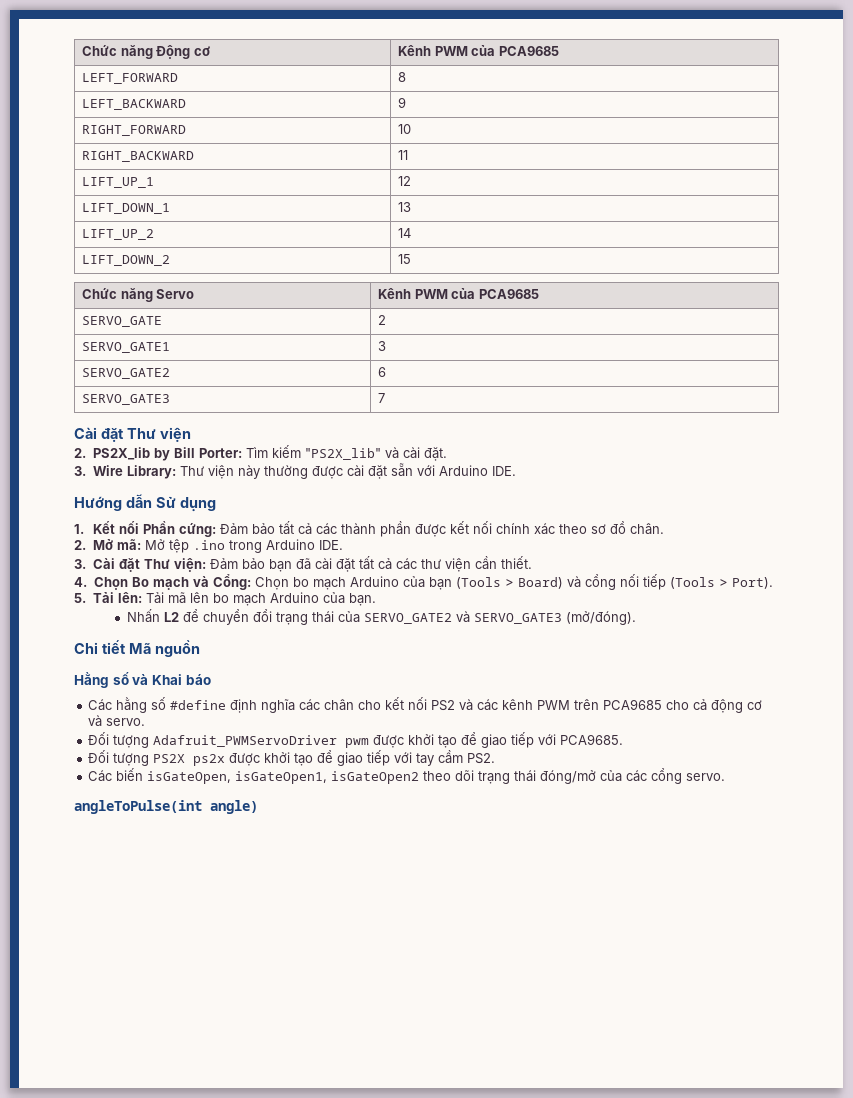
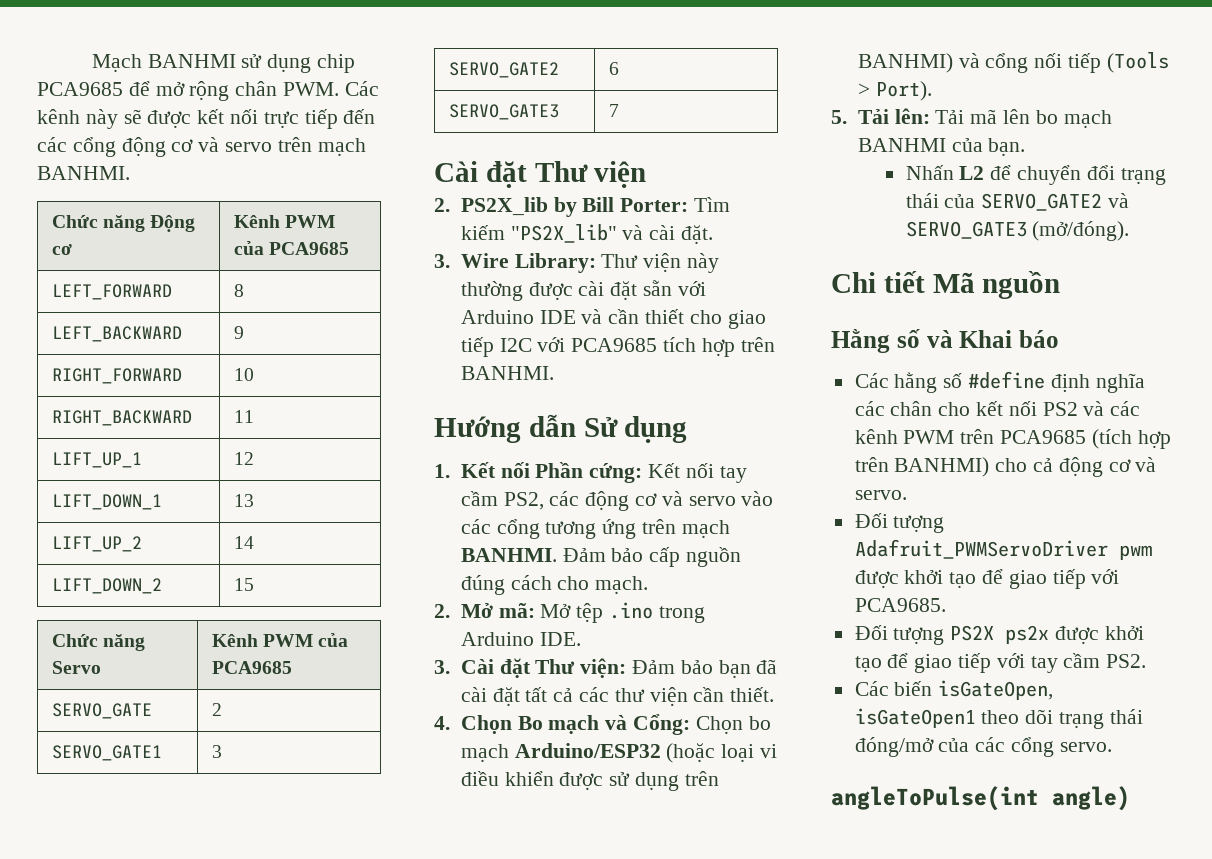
+ Mạch BANHMI sử dụng chip PCA9685 để mở rộng chân PWM. Các kênh này sẽ được kết nối trực tiếp đến các cổng động cơ và servo trên mạch BANHMI.
- 3. Wire Library: Thư viện này thường được cài đặt sẵn với Arduino IDE.
+ 3. Wire Library: Thư viện này thường được cài đặt sẵn với Arduino IDE và cần thiết cho giao tiếp I2C với PCA9685 tích hợp trên BANHMI.
- 1. Kết nối Phần cứng: Đảm bảo tất cả các thành phần được kết nối chính xác theo sơ đồ chân.
+ 1. Kết nối Phần cứng: Kết nối tay cầm PS2, các động cơ và servo vào các cổng tương ứng trên mạch BANHMI. Đảm bảo cấp nguồn đúng cách cho mạch.
- 4. Chọn Bo mạch và Cổng: Chọn bo mạch Arduino của bạn (Tools > Board) và cổng nối tiếp (Tools > Port).
+ 4. Chọn Bo mạch và Cổng: Chọn bo mạch Arduino/ESP32 (hoặc loại vi điều khiển được sử dụng trên BANHMI) và cổng nối tiếp (Tools > Port).
- 5. Tải lên: Tải mã lên bo mạch Arduino của bạn.
+ 5. Tải lên: Tải mã lên bo mạch BANHMI của bạn.
- Các hằng số #define định nghĩa các chân cho kết nối PS2 và các kênh PWM trên PCA9685 cho cả động cơ và servo.
+ Các hằng số #define định nghĩa các chân cho kết nối PS2 và các kênh PWM trên PCA9685 (tích hợp trên BANHMI) cho cả động cơ và servo.
- Các biến isGateOpen, isGateOpen1, isGateOpen2 theo dõi trạng thái đóng/mở của các cổng servo.
+ Các biến isGateOpen, isGateOpen1 theo dõi trạng thái đóng/mở của các cổng servo.

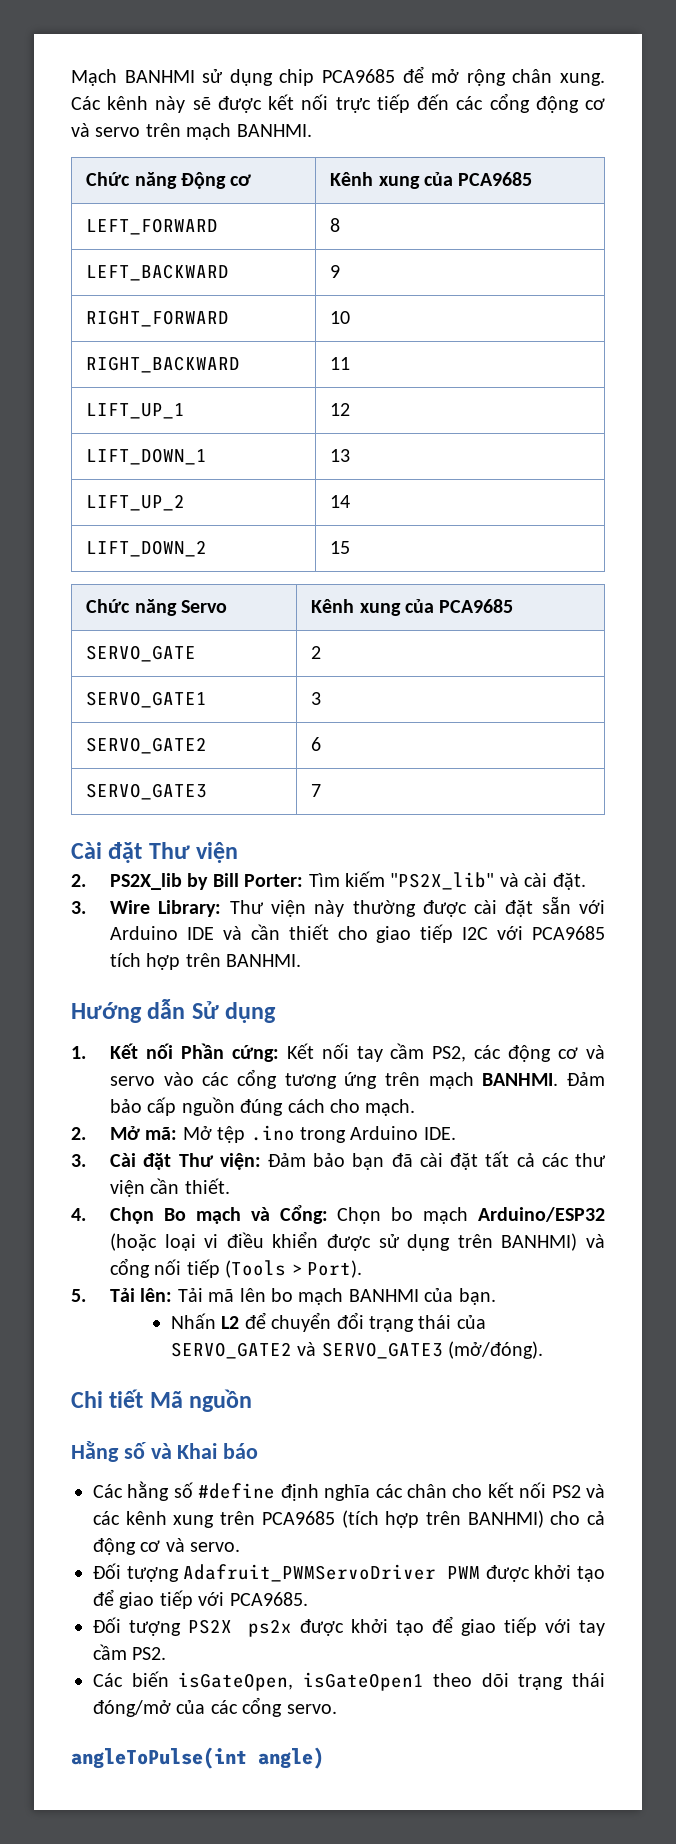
- Mạch BANHMI sử dụng chip PCA9685 để mở rộng chân PWM. Các kênh này sẽ được kết nối trực tiếp đến các cổng động cơ và servo trên mạch BANHMI.
+ Mạch BANHMI sử dụng chip PCA9685 để mở rộng chân xung. Các kênh này sẽ được kết nối trực tiếp đến các cổng động cơ và servo trên mạch BANHMI.
- Chức năng Động cơ | Kênh PWM của PCA9685
+ Chức năng Động cơ | Kênh xung của PCA9685
- Chức năng Servo | Kênh PWM của PCA9685
+ Chức năng Servo | Kênh xung của PCA9685
- Các hằng số #define định nghĩa các chân cho kết nối PS2 và các kênh PWM trên PCA9685 (tích hợp trên BANHMI) cho cả động cơ và servo.
+ Các hằng số #define định nghĩa các chân cho kết nối PS2 và các kênh xung trên PCA9685 (tích hợp trên BANHMI) cho cả động cơ và servo.
- Đối tượng Adafruit_PWMServoDriver pwm được khởi tạo để giao tiếp với PCA9685.
+ Đối tượng Adafruit_PWMServoDriver PWM được khởi tạo để giao tiếp với PCA9685.

